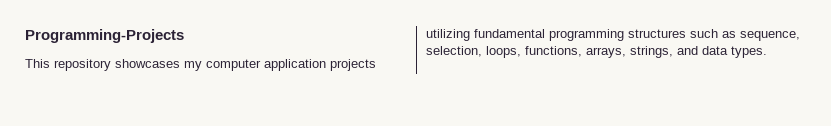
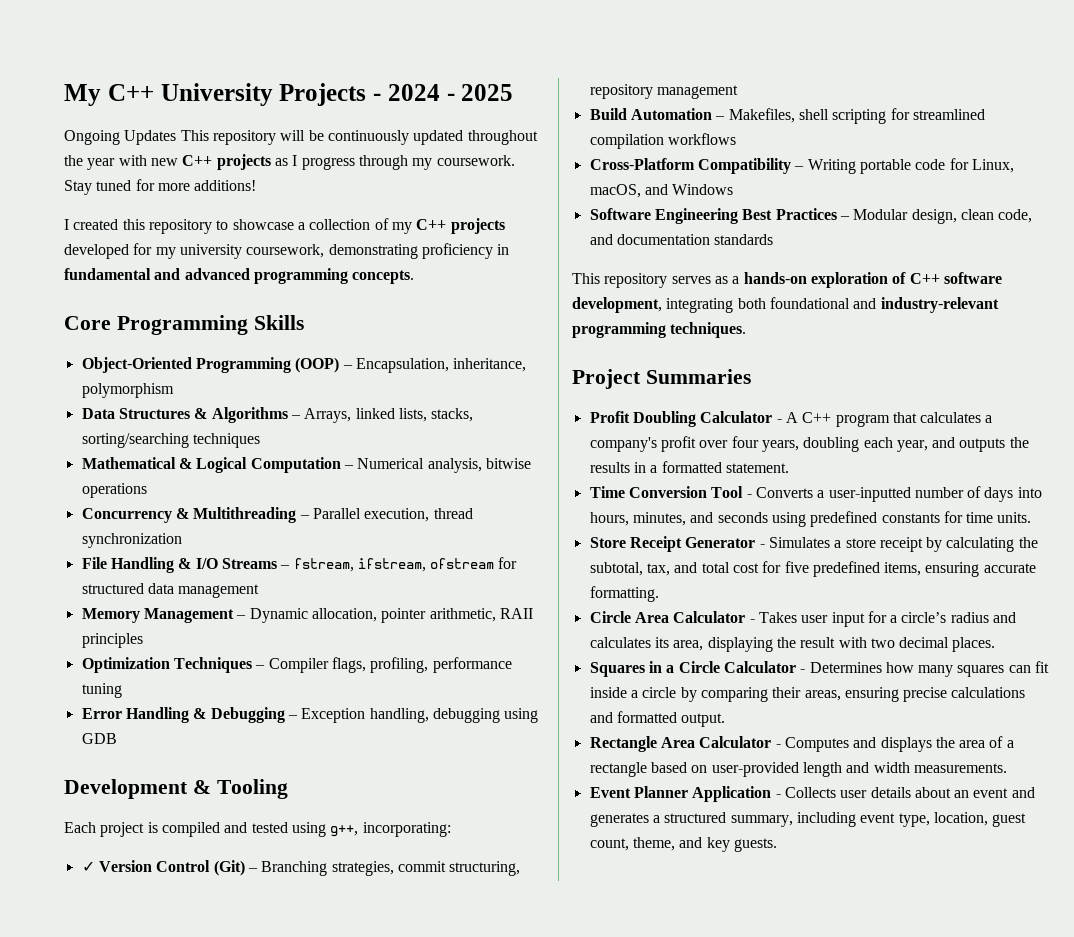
- Programming-Projects
- This repository showcases my computer application projects utilizing fundamental programming structures such as sequence, selection, loops, functions, arrays, strings, and data types.
+ My C++ University Projects - 2024 - 2025
+ Ongoing Updates This repository will be continuously updated throughout the year with new C++ projects as I progress through my coursework. Stay tuned for more additions!
+ I created this repository to showcase a collection of my C++ projects developed for my university coursework, demonstrating proficiency in fundamental and advanced programming concepts.
+ Core Programming Skills
+ Object-Oriented Programming (OOP) – Encapsulation, inheritance, polymorphism
+ Data Structures & Algorithms – Arrays, linked lists, stacks, sorting/searching techniques
+ Mathematical & Logical Computation – Numerical analysis, bitwise operations
+ Concurrency & Multithreading – Parallel execution, thread synchronization
+ File Handling & I/O Streams – fstream, ifstream, ofstream for structured data management
+ Memory Management – Dynamic allocation, pointer arithmetic, RAII principles
+ Optimization Techniques – Compiler flags, profiling, performance tuning
+ Error Handling & Debugging – Exception handling, debugging using GDB
+ Development & Tooling
+ Each project is compiled and tested using g++, incorporating:
+ ✓ Version Control (Git) – Branching strategies, commit structuring, repository management
+ Build Automation – Makefiles, shell scripting for streamlined compilation workflows
+ Cross-Platform Compatibility – Writing portable code for Linux, macOS, and Windows
+ Software Engineering Best Practices – Modular design, clean code, and documentation standards
+ This repository serves as a hands-on exploration of C++ software development, integrating both foundational and industry-relevant programming techniques.
+ Project Summaries
+ Profit Doubling Calculator - A C++ program that calculates a company's profit over four years, doubling each year, and outputs the results in a formatted statement.
+ Time Conversion Tool - Converts a user-inputted number of days into hours, minutes, and seconds using predefined constants for time units.
+ Store Receipt Generator - Simulates a store receipt by calculating the subtotal, tax, and total cost for five predefined items, ensuring accurate formatting.
+ Circle Area Calculator - Takes user input for a circle’s radius and calculates its area, displaying the result with two decimal places.
+ Squares in a Circle Calculator - Determines how many squares can fit inside a circle by comparing their areas, ensuring precise calculations and formatted output.
+ Rectangle Area Calculator - Computes and displays the area of a rectangle based on user-provided length and width measurements.
+ Event Planner Application - Collects user details about an event and generates a structured summary, including event type, location, guest count, theme, and key guests.

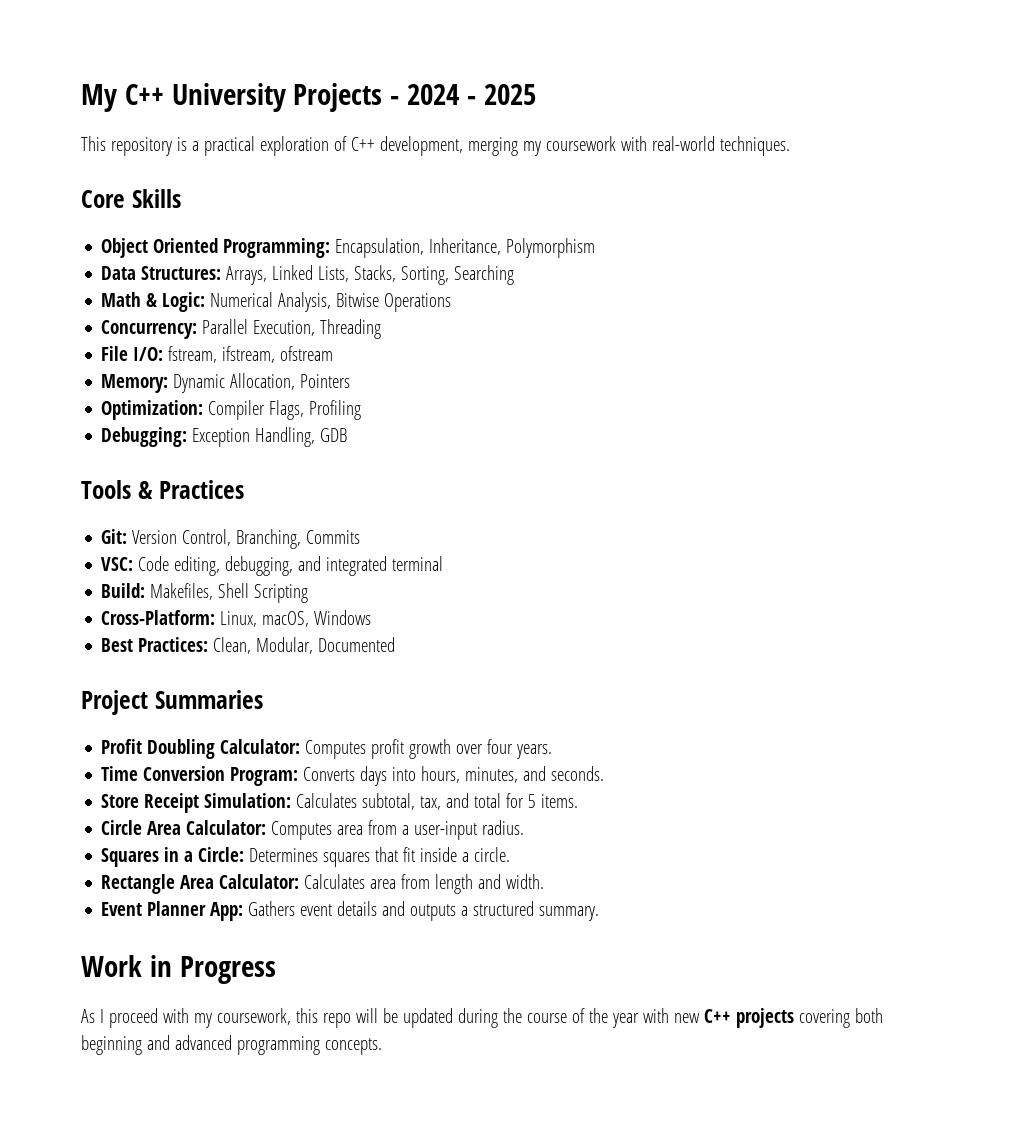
- Ongoing Updates This repository will be continuously updated throughout the year with new C++ projects as I progress through my coursework. Stay tuned for more additions!
- I created this repository to showcase a collection of my C++ projects developed for my university coursework, demonstrating proficiency in fundamental and advanced programming concepts.
- Core Programming Skills
- Object-Oriented Programming (OOP) – Encapsulation, inheritance, polymorphism
- Data Structures & Algorithms – Arrays, linked lists, stacks, sorting/searching techniques
- Mathematical & Logical Computation – Numerical analysis, bitwise operations
- Concurrency & Multithreading – Parallel execution, thread synchronization
- File Handling & I/O Streams – fstream, ifstream, ofstream for structured data management
- Memory Management – Dynamic allocation, pointer arithmetic, RAII principles
- Optimization Techniques – Compiler flags, profiling, performance tuning
- Error Handling & Debugging – Exception handling, debugging using GDB
- Development & Tooling
- Each project is compiled and tested using g++, incorporating:
- ✓ Version Control (Git) – Branching strategies, commit structuring, repository management
- Build Automation – Makefiles, shell scripting for streamlined compilation workflows
- Cross-Platform Compatibility – Writing portable code for Linux, macOS, and Windows
- Software Engineering Best Practices – Modular design, clean code, and documentation standards
- This repository serves as a hands-on exploration of C++ software development, integrating both foundational and industry-relevant programming techniques.
+ This repository is a practical exploration of C++ development, merging my coursework with real-world techniques.
+ Core Skills
+ Object Oriented Programming: Encapsulation, Inheritance, Polymorphism
+ Data Structures: Arrays, Linked Lists, Stacks, Sorting, Searching
+ Math & Logic: Numerical Analysis, Bitwise Operations
+ Concurrency: Parallel Execution, Threading
+ File I/O: fstream, ifstream, ofstream
+ Memory: Dynamic Allocation, Pointers
+ Optimization: Compiler Flags, Profiling
+ Debugging: Exception Handling, GDB
+ Tools & Practices
+ Git: Version Control, Branching, Commits
+ VSC: Code editing, debugging, and integrated terminal
+ Build: Makefiles, Shell Scripting
+ Cross-Platform: Linux, macOS, Windows
+ Best Practices: Clean, Modular, Documented
  Project Summaries
- Profit Doubling Calculator - A C++ program that calculates a company's profit over four years, doubling each year, and outputs the results in a formatted statement.
- Time Conversion Tool - Converts a user-inputted number of days into hours, minutes, and seconds using predefined constants for time units.
- Store Receipt Generator - Simulates a store receipt by calculating the subtotal, tax, and total cost for five predefined items, ensuring accurate formatting.
- Circle Area Calculator - Takes user input for a circle’s radius and calculates its area, displaying the result with two decimal places.
- Squares in a Circle Calculator - Determines how many squares can fit inside a circle by comparing their areas, ensuring precise calculations and formatted output.
- Rectangle Area Calculator - Computes and displays the area of a rectangle based on user-provided length and width measurements.
- Event Planner Application - Collects user details about an event and generates a structured summary, including event type, location, guest count, theme, and key guests.
+ Profit Doubling Calculator: Computes profit growth over four years.
+ Time Conversion Program: Converts days into hours, minutes, and seconds.
+ Store Receipt Simulation: Calculates subtotal, tax, and total for 5 items.
+ Circle Area Calculator: Computes area from a user-input radius.
+ Squares in a Circle: Determines squares that fit inside a circle.
+ Rectangle Area Calculator: Calculates area from length and width.
+ Event Planner App: Gathers event details and outputs a structured summary.
+ Work in Progress
+ As I proceed with my coursework, this repo will be updated during the course of the year with new C++ projects covering both beginning and advanced programming concepts.

